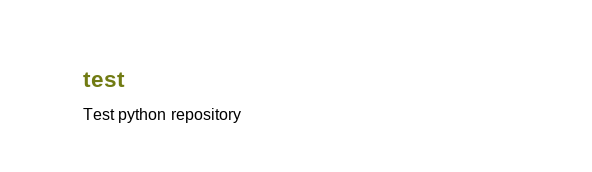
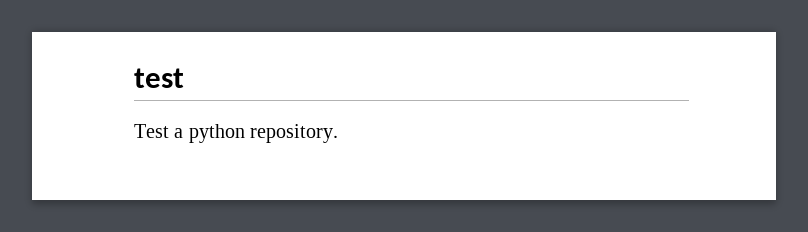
- Test python repository
+ Test a python repository.

